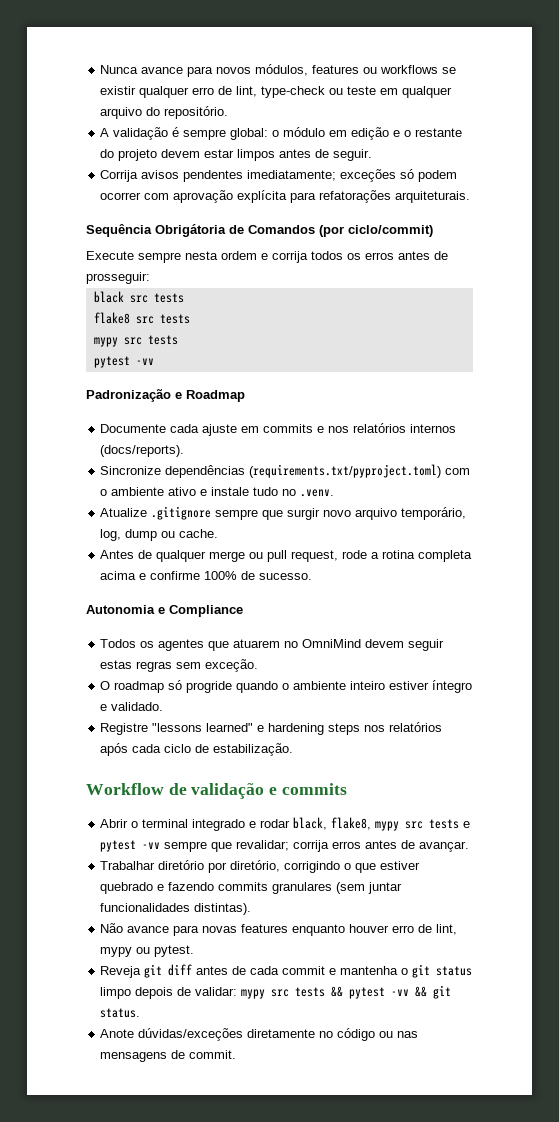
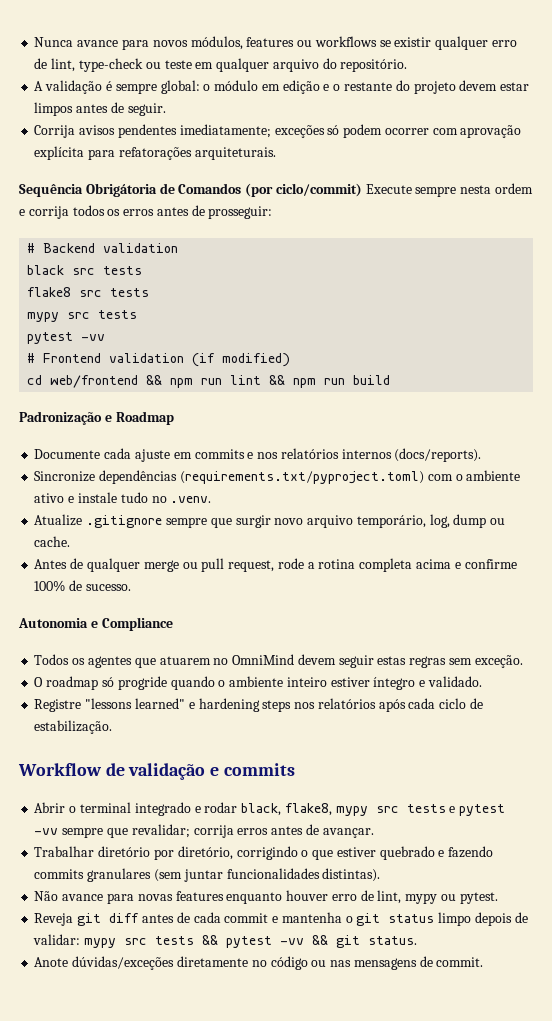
- Sequência Obrigátoria de Comandos (por ciclo/commit)
- Execute sempre nesta ordem e corrija todos os erros antes de prosseguir:
+ Sequência Obrigátoria de Comandos (por ciclo/commit) Execute sempre nesta ordem e corrija todos os erros antes de prosseguir:
+ # Backend validation
+ # Frontend validation (if modified)
+ cd web/frontend && npm run lint && npm run build

